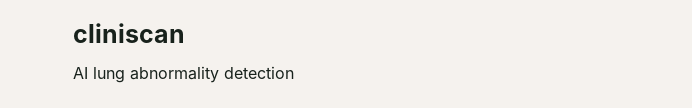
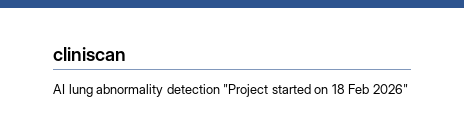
- AI lung abnormality detection
+ AI lung abnormality detection "Project started on 18 Feb 2026"

